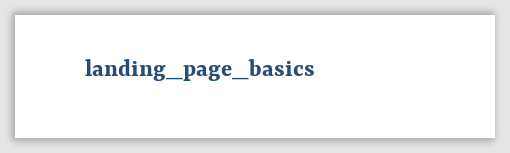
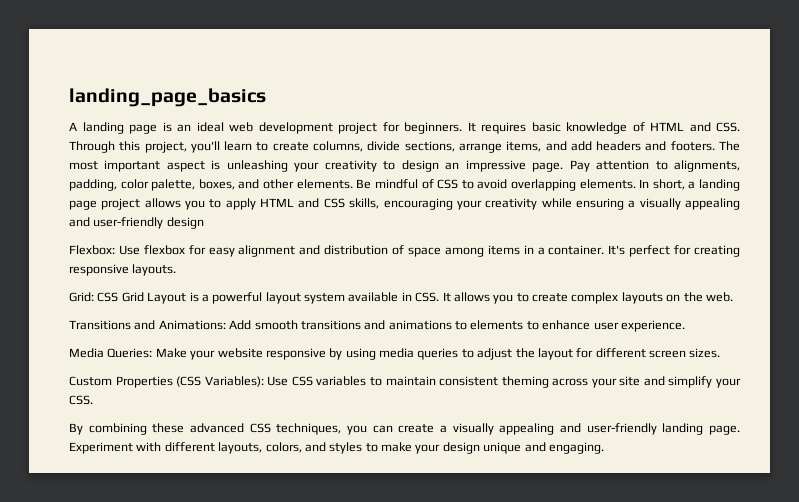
+ A landing page is an ideal web development project for beginners. It requires basic knowledge of HTML and CSS. Through this project, you'll learn to create columns, divide sections, arrange items, and add headers and footers. The most important aspect is unleashing your creativity to design an impressive page. Pay attention to alignments, padding, color palette, boxes, and other elements. Be mindful of CSS to avoid overlapping elements. In short, a landing page project allows you to apply HTML and CSS skills, encouraging your creativity while ensuring a visually appealing and user-friendly design
+ Flexbox: Use flexbox for easy alignment and distribution of space among items in a container. It's perfect for creating responsive layouts.
+ Grid: CSS Grid Layout is a powerful layout system available in CSS. It allows you to create complex layouts on the web.
+ Transitions and Animations: Add smooth transitions and animations to elements to enhance user experience.
+ Media Queries: Make your website responsive by using media queries to adjust the layout for different screen sizes.
+ Custom Properties (CSS Variables): Use CSS variables to maintain consistent theming across your site and simplify your CSS.
+ By combining these advanced CSS techniques, you can create a visually appealing and user-friendly landing page. Experiment with different layouts, colors, and styles to make your design unique and engaging.

